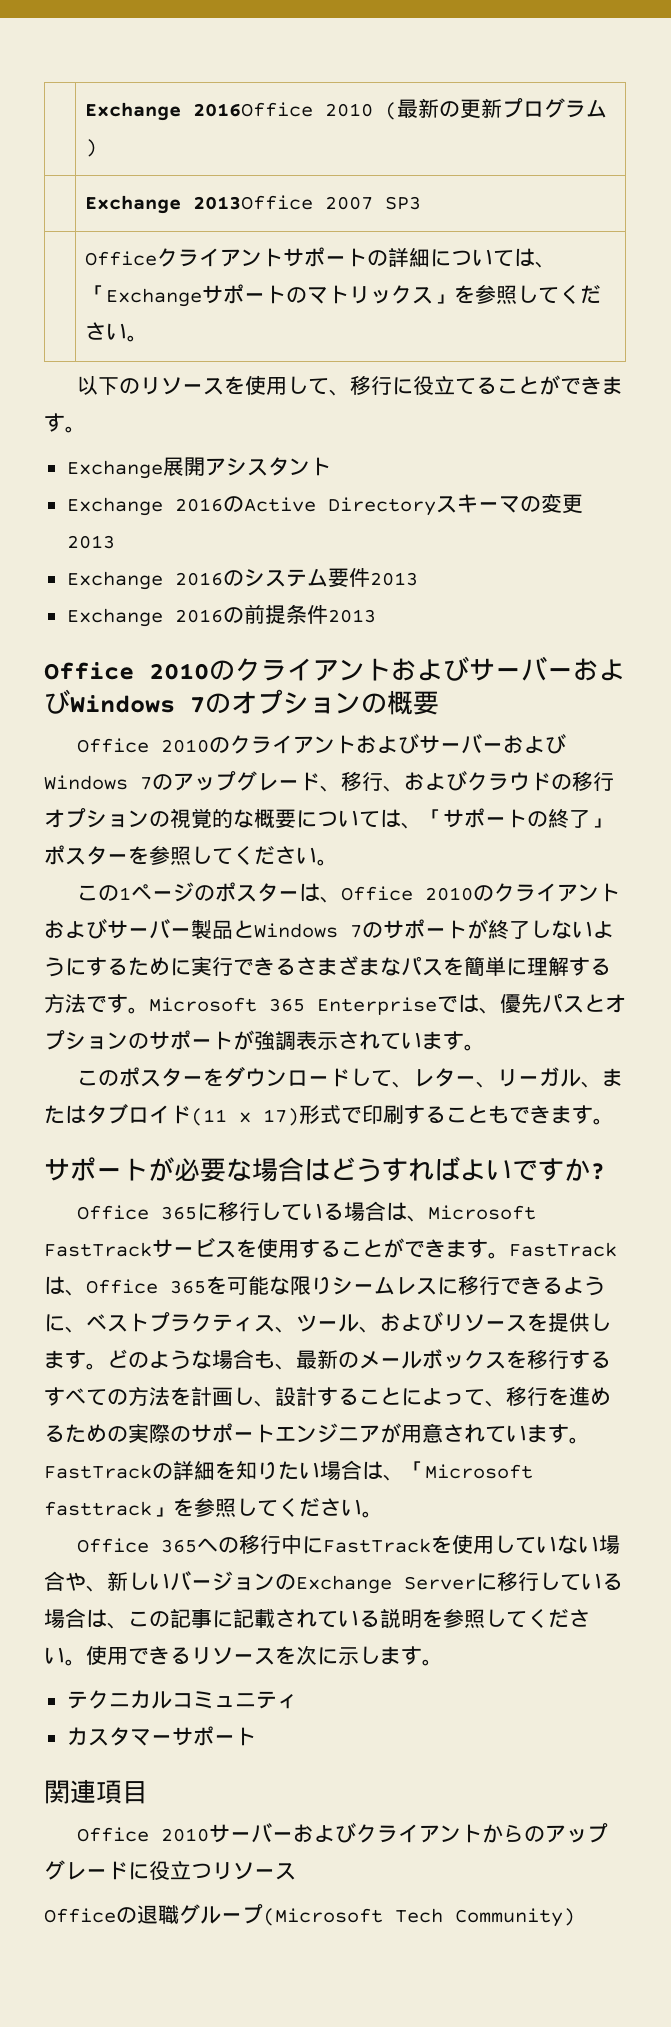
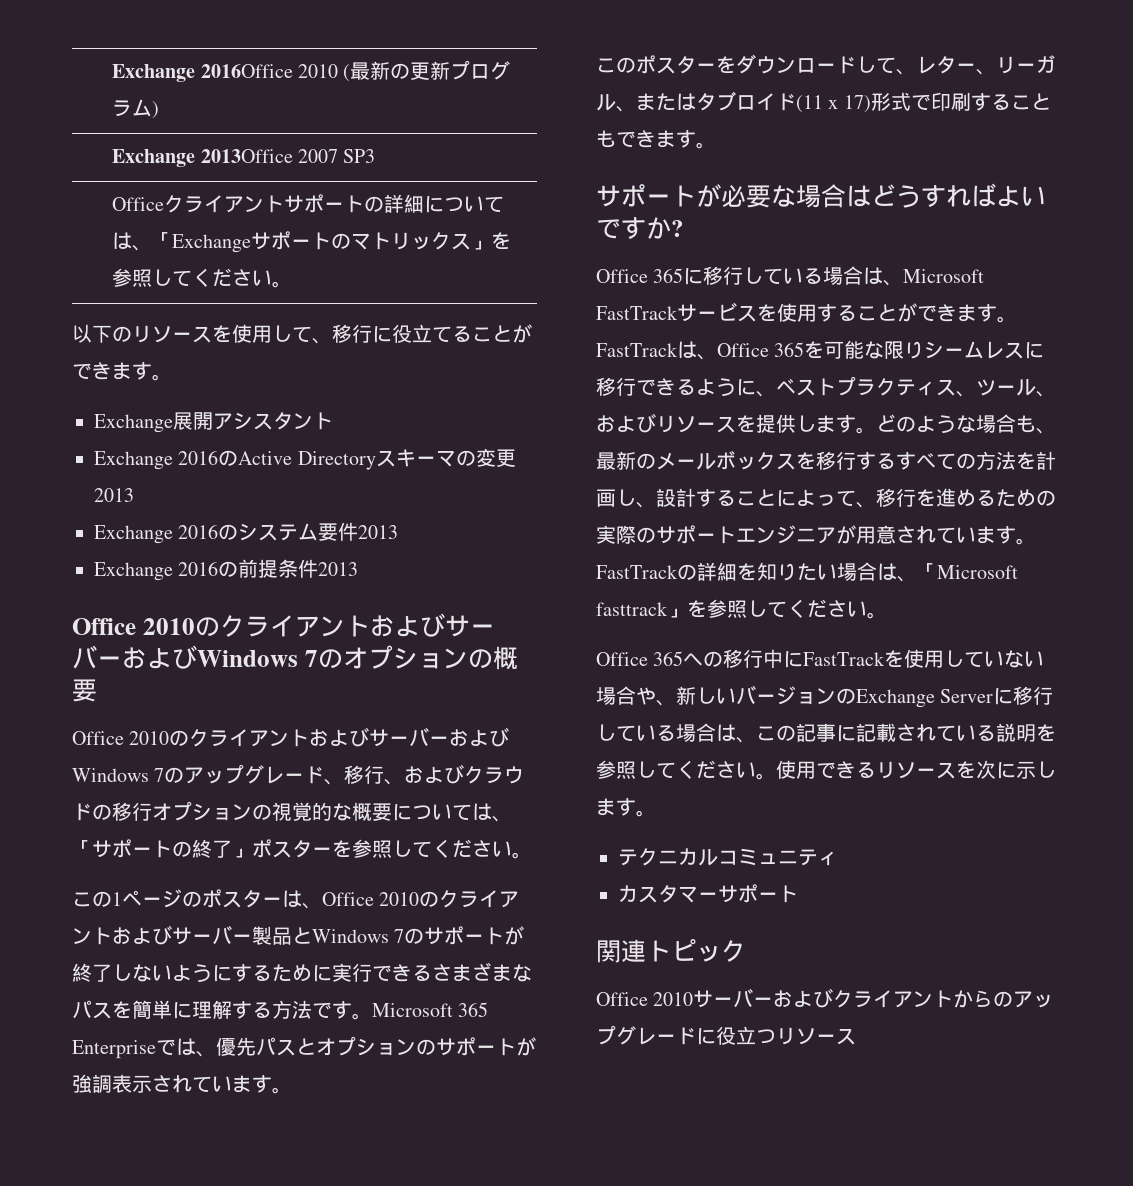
- 関連項目
+ 関連トピック
- Officeの退職グループ(Microsoft Tech Community)

